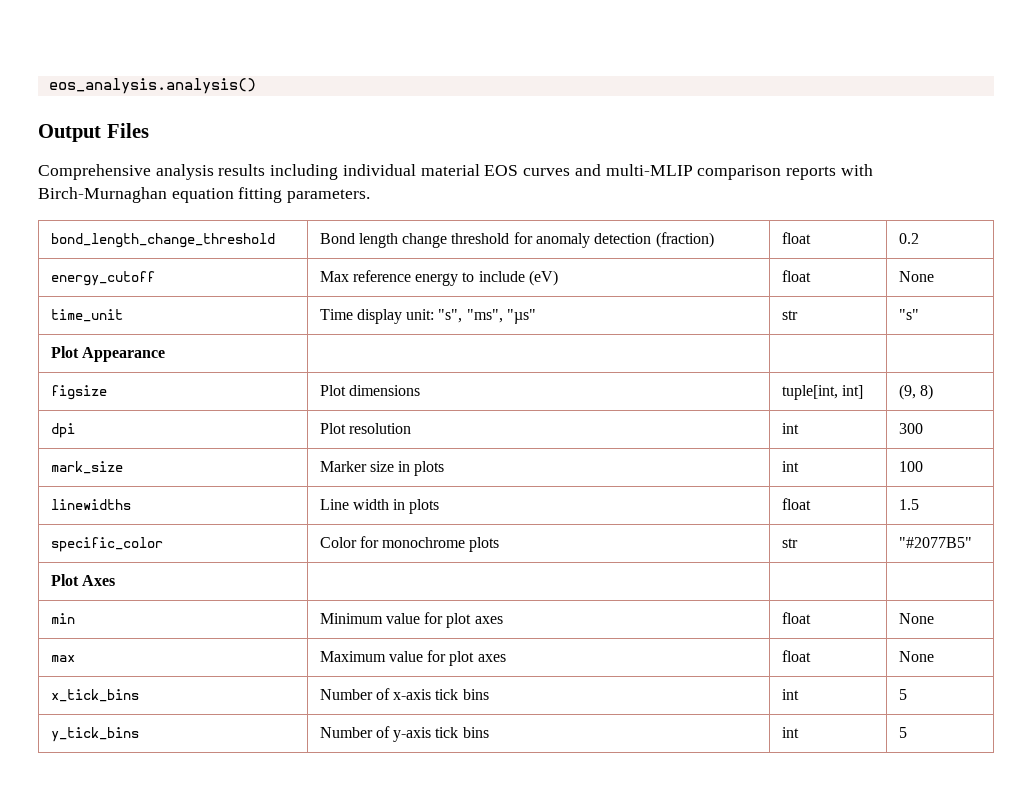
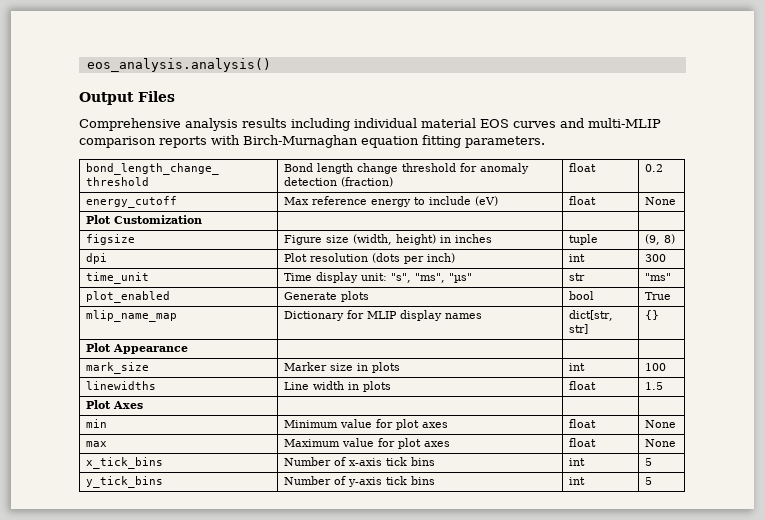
+ Plot Customization | | |
+ figsize | Figure size (width, height) in inches | tuple | (9, 8)
+ dpi | Plot resolution (dots per inch) | int | 300
- time_unit | Time display unit: "s", "ms", "µs" | str | "s"
+ time_unit | Time display unit: "s", "ms", "µs" | str | "ms"
+ plot_enabled | Generate plots | bool | True
+ mlip_name_map | Dictionary for MLIP display names | dict[str, str] | {}
  Plot Appearance | | |
- figsize | Plot dimensions | tuple[int, int] | (9, 8)
- dpi | Plot resolution | int | 300
- specific_color | Color for monochrome plots | str | "#2077B5"

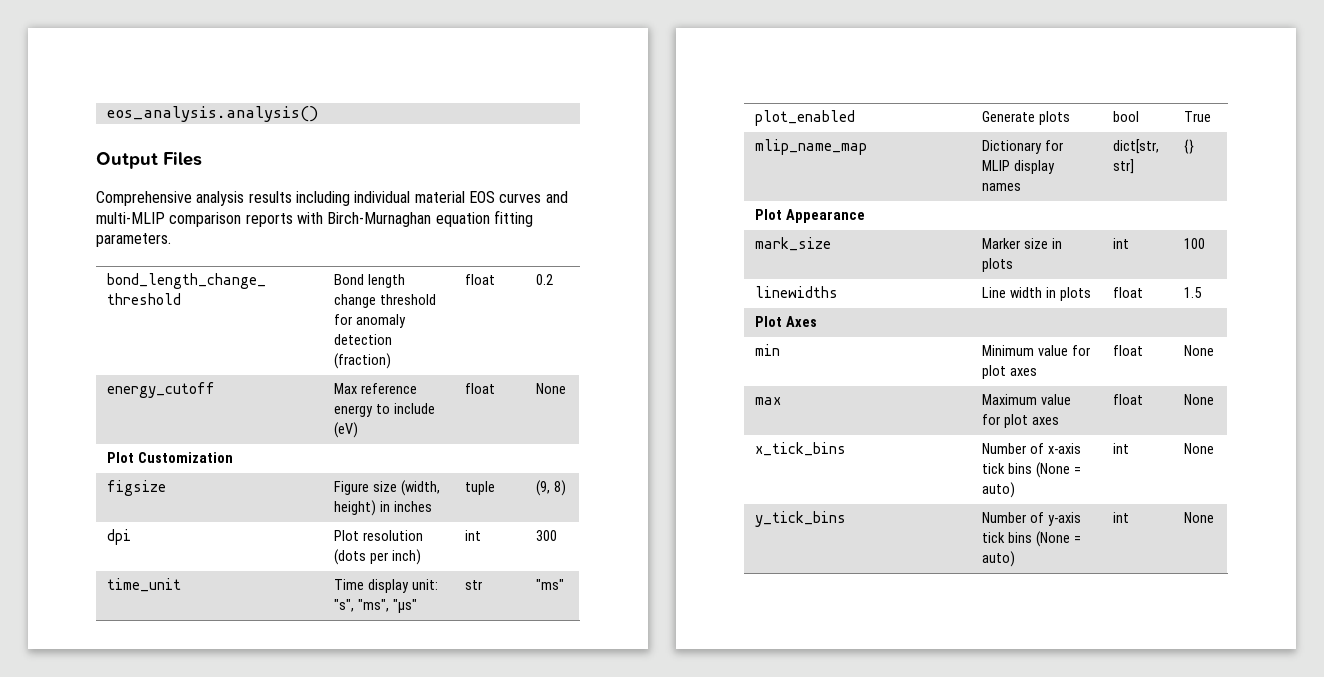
- x_tick_bins | Number of x-axis tick bins | int | 5
+ x_tick_bins | Number of x-axis tick bins (None = auto) | int | None
- y_tick_bins | Number of y-axis tick bins | int | 5
+ y_tick_bins | Number of y-axis tick bins (None = auto) | int | None

